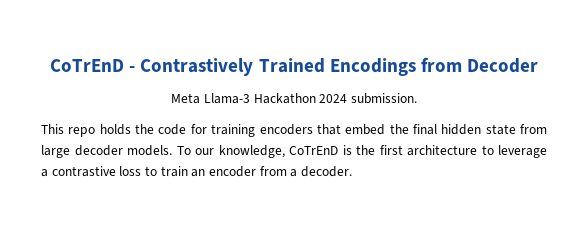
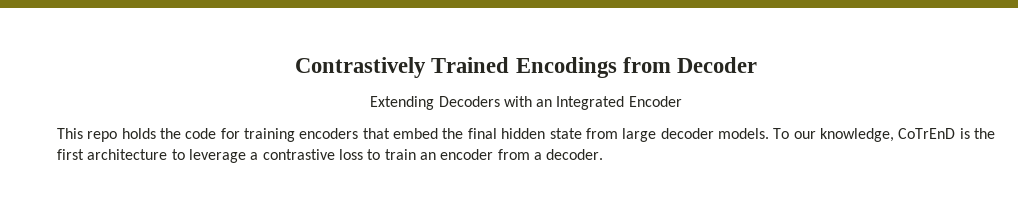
- CoTrEnD - Contrastively Trained Encodings from Decoder
+ Contrastively Trained Encodings from Decoder
- Meta Llama-3 Hackathon 2024 submission.
+ Extending Decoders with an Integrated Encoder

